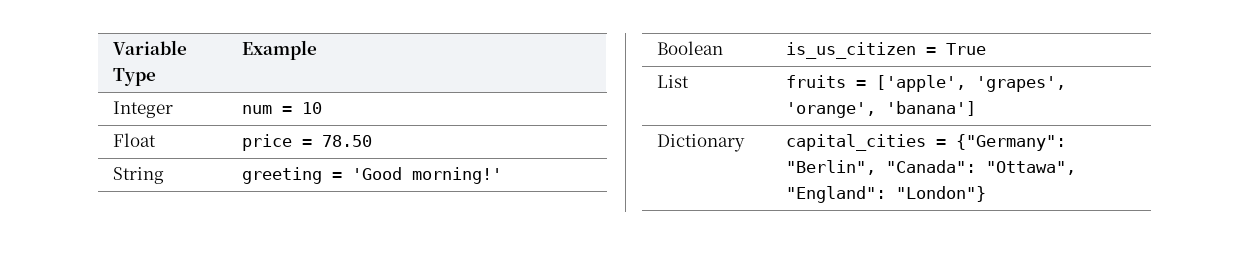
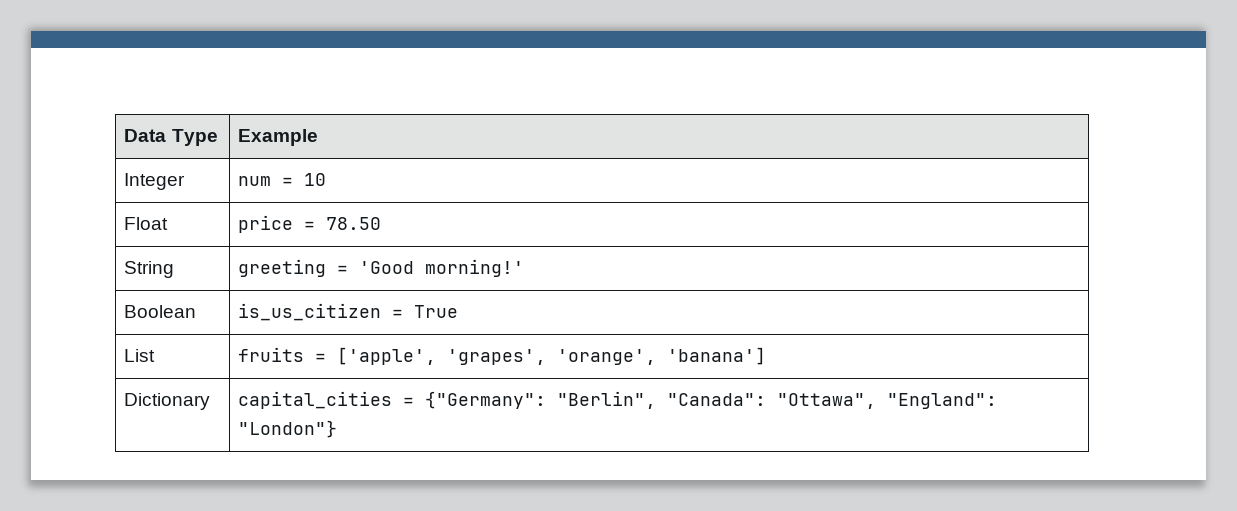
- Variable Type | Example
+ Data Type | Example

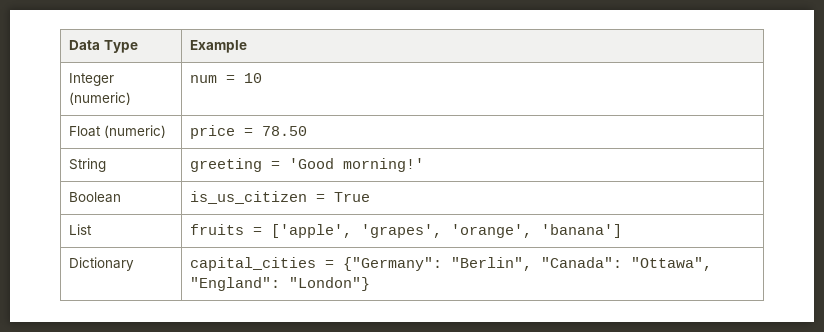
- Integer | num = 10
+ Integer (numeric) | num = 10
- Float | price = 78.50
+ Float (numeric) | price = 78.50

